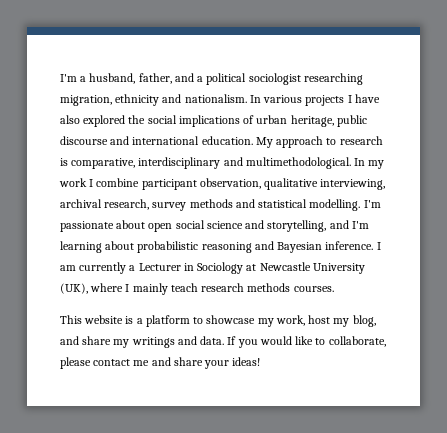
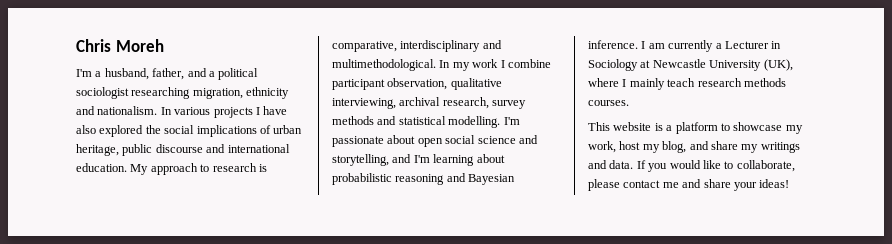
+ Chris Moreh

